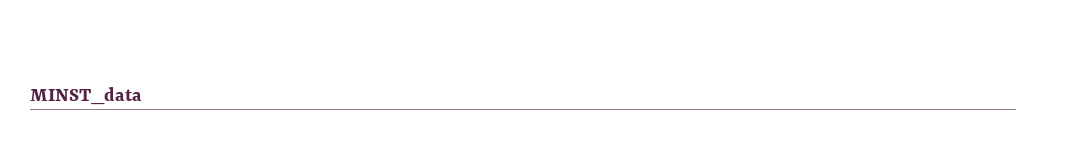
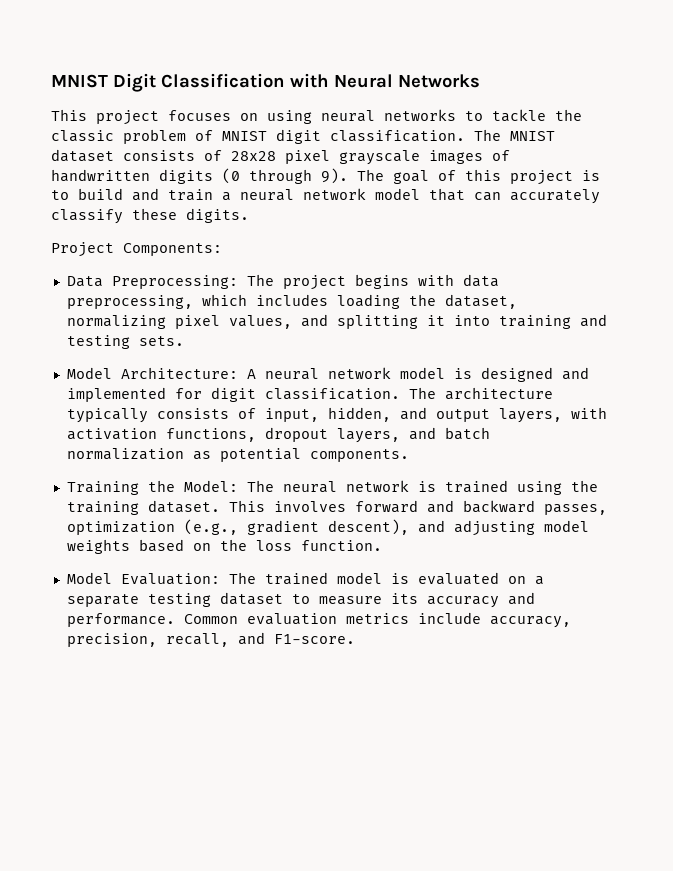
- MINST_data
+ MNIST Digit Classification with Neural Networks
+ This project focuses on using neural networks to tackle the classic problem of MNIST digit classification. The MNIST dataset consists of 28x28 pixel grayscale images of handwritten digits (0 through 9). The goal of this project is to build and train a neural network model that can accurately classify these digits.
+ Project Components:
+ Data Preprocessing: The project begins with data preprocessing, which includes loading the dataset, normalizing pixel values, and splitting it into training and testing sets.
+ Model Architecture: A neural network model is designed and implemented for digit classification. The architecture typically consists of input, hidden, and output layers, with activation functions, dropout layers, and batch normalization as potential components.
+ Training the Model: The neural network is trained using the training dataset. This involves forward and backward passes, optimization (e.g., gradient descent), and adjusting model weights based on the loss function.
+ Model Evaluation: The trained model is evaluated on a separate testing dataset to measure its accuracy and performance. Common evaluation metrics include accuracy, precision, recall, and F1-score.

